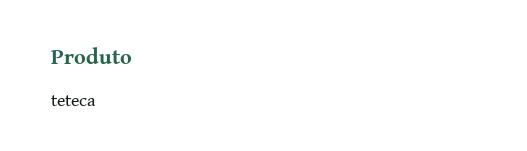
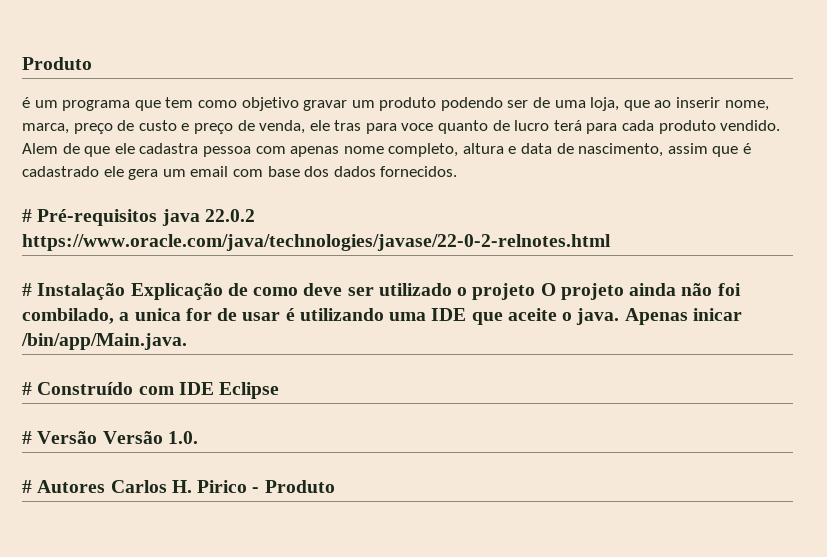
- teteca
+ é um programa que tem como objetivo gravar um produto podendo ser de uma loja, que ao inserir nome, marca, preço de custo e preço de venda, ele tras para voce quanto de lucro terá para cada produto vendido. Alem de que ele cadastra pessoa com apenas nome completo, altura e data de nascimento, assim que é cadastrado ele gera um email com base dos dados fornecidos.
+ # Pré-requisitos java 22.0.2 https://www.oracle.com/java/technologies/javase/22-0-2-relnotes.html
+ # Instalação Explicação de como deve ser utilizado o projeto O projeto ainda não foi combilado, a unica for de usar é utilizando uma IDE que aceite o java. Apenas inicar /bin/app/Main.java.
+ # Construído com IDE Eclipse
+ # Versão Versão 1.0.
+ # Autores Carlos H. Pirico - Produto

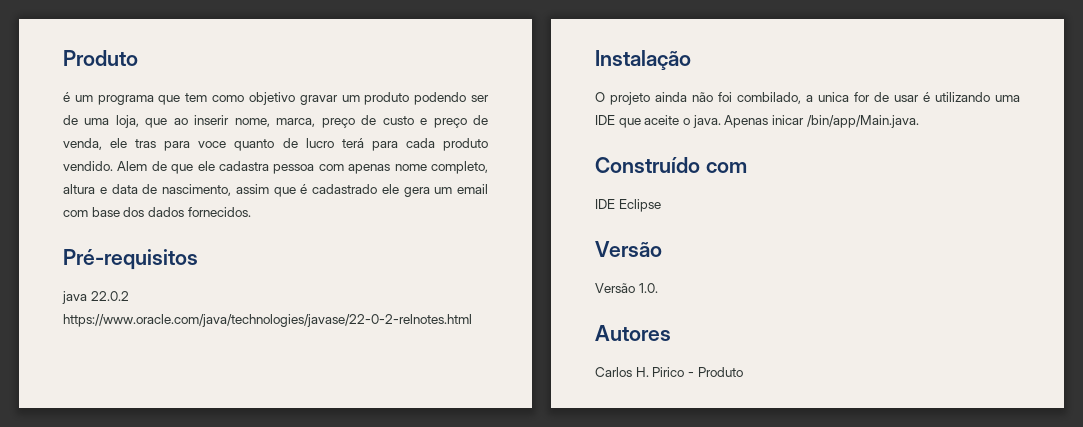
- # Pré-requisitos java 22.0.2 https://www.oracle.com/java/technologies/javase/22-0-2-relnotes.html
+ Pré-requisitos
+ java 22.0.2 https://www.oracle.com/java/technologies/javase/22-0-2-relnotes.html
- # Instalação Explicação de como deve ser utilizado o projeto O projeto ainda não foi combilado, a unica for de usar é utilizando uma IDE que aceite o java.
+ Instalação
+ O projeto ainda não foi combilado, a unica for de usar é utilizando uma IDE que aceite o java.
- # Construído com IDE Eclipse
- # Versão Versão 1.0.
+ Construído com
+ IDE Eclipse
+ Versão
+ Versão 1.0.
- # Autores Carlos H. Pirico - Produto
+ Autores
+ Carlos H. Pirico - Produto

